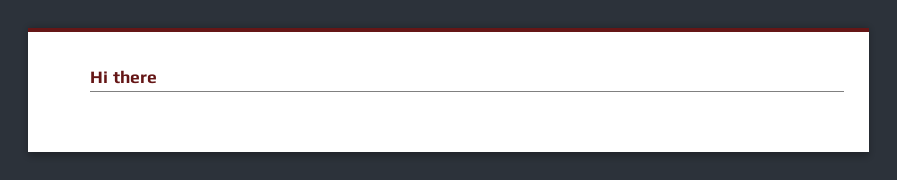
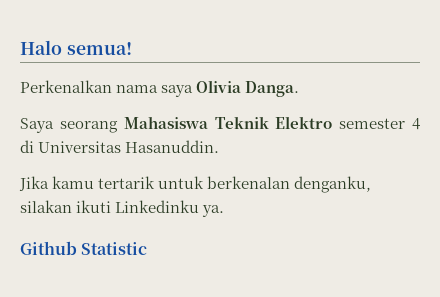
- Hi there
+ Halo semua!
+ Perkenalkan nama saya Olivia Danga.
+ Saya seorang Mahasiswa Teknik Elektro semester 4 di Universitas Hasanuddin.
+ Jika kamu tertarik untuk berkenalan denganku, silakan ikuti Linkedinku ya.
+ Github Statistic

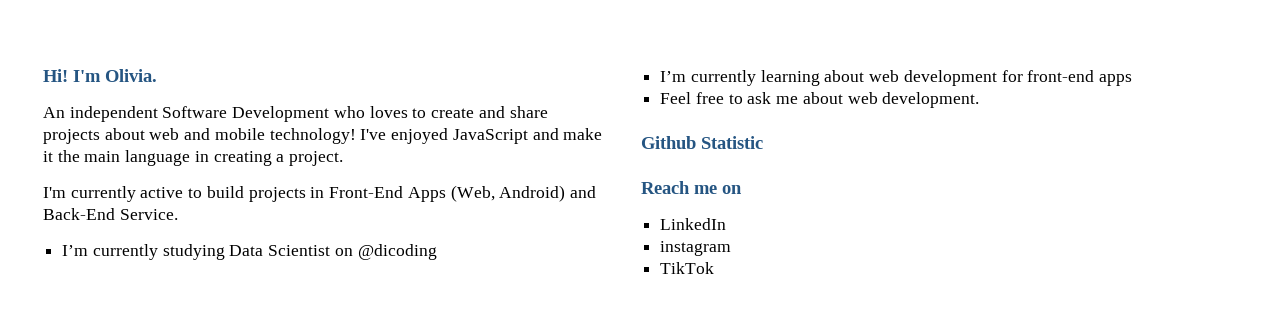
- Halo semua!
- Perkenalkan nama saya Olivia Danga.
- Saya seorang Mahasiswa Teknik Elektro semester 4 di Universitas Hasanuddin.
- Jika kamu tertarik untuk berkenalan denganku, silakan ikuti Linkedinku ya.
+ Hi! I'm Olivia.
+ An independent Software Development who loves to create and share projects about web and mobile technology! I've enjoyed JavaScript and make it the main language in creating a project.
+ I'm currently active to build projects in Front-End Apps (Web, Android) and Back-End Service.
+ I’m currently studying Data Scientist on @dicoding
+ I’m currently learning about web development for front-end apps
+ Feel free to ask me about web development.
  Github Statistic
+ Reach me on
+ LinkedIn
+ instagram
+ TikTok

